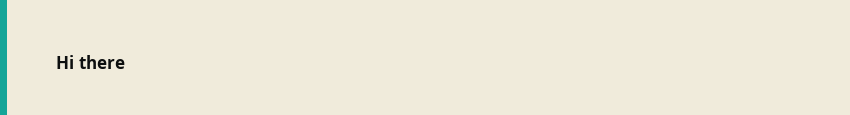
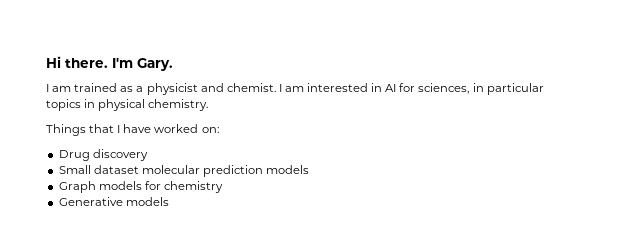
- Hi there
+ Hi there. I'm Gary.
+ I am trained as a physicist and chemist. I am interested in AI for sciences, in particular topics in physical chemistry.
+ Things that I have worked on:
+ Drug discovery
+ Small dataset molecular prediction models
+ Graph models for chemistry
+ Generative models

